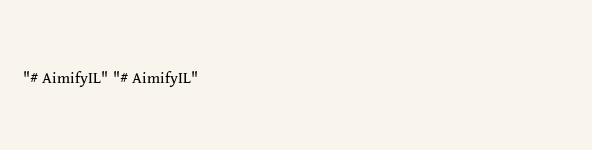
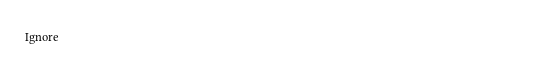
- "# AimifyIL" "# AimifyIL"
+ Ignore

